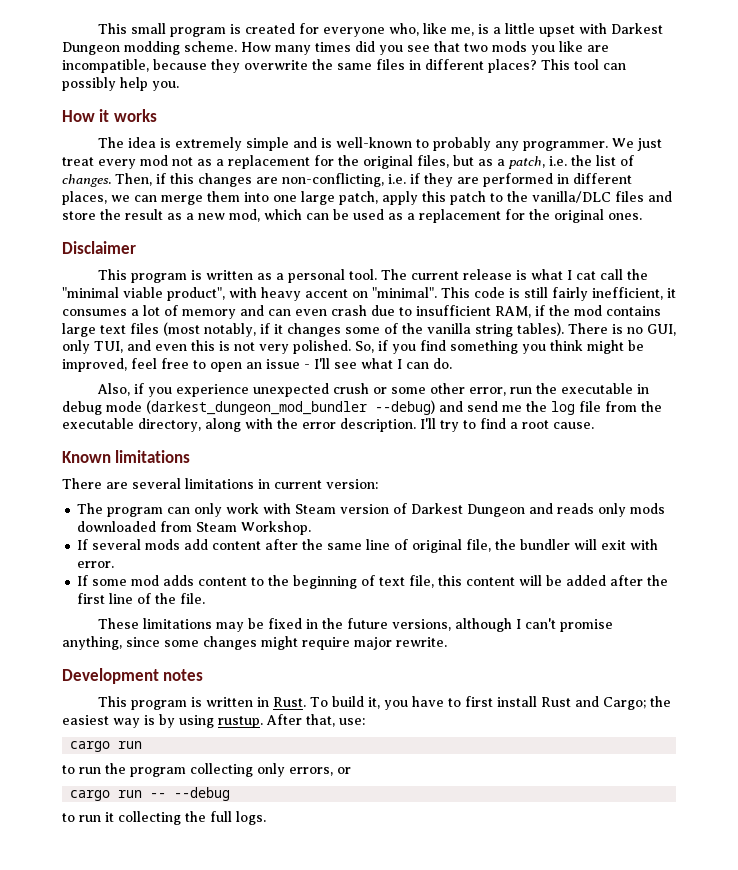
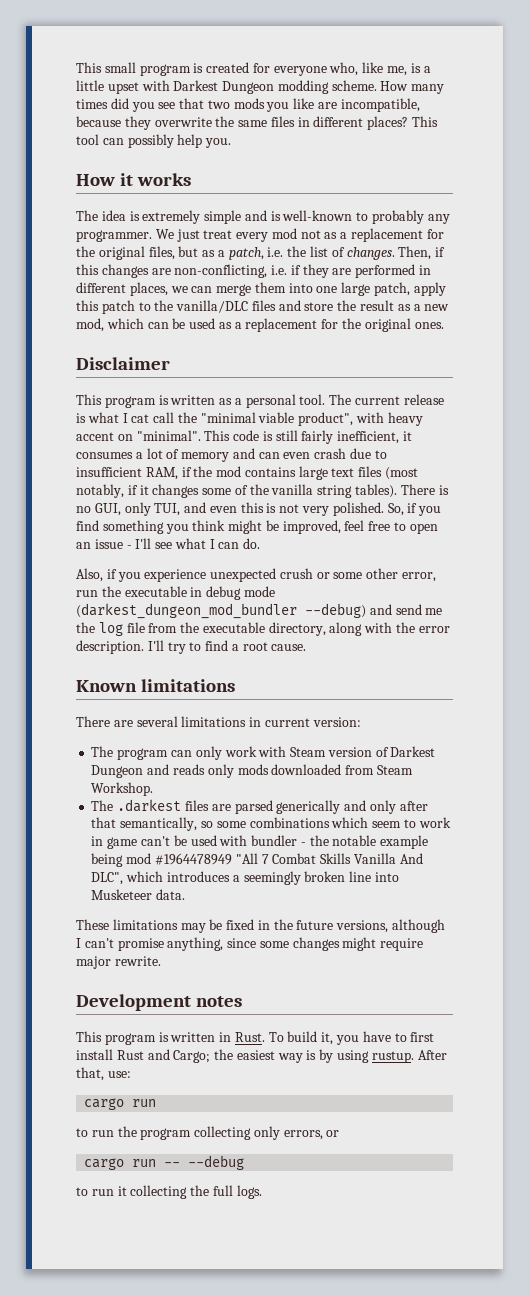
- If several mods add content after the same line of original file, the bundler will exit with error.
- If some mod adds content to the beginning of text file, this content will be added after the first line of the file.
+ The .darkest files are parsed generically and only after that semantically, so some combinations which seem to work in game can't be used with bundler - the notable example being mod #1964478949 "All 7 Combat Skills Vanilla And DLC", which introduces a seemingly broken line into Musketeer data.

